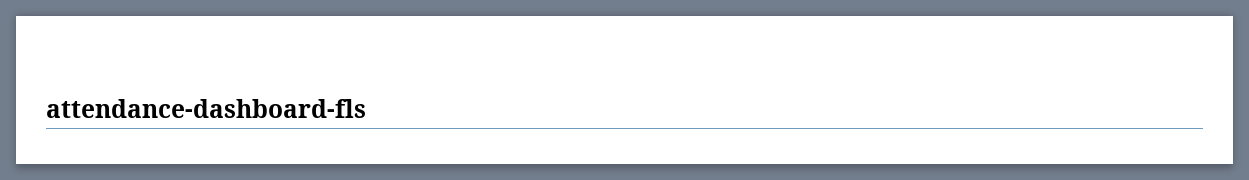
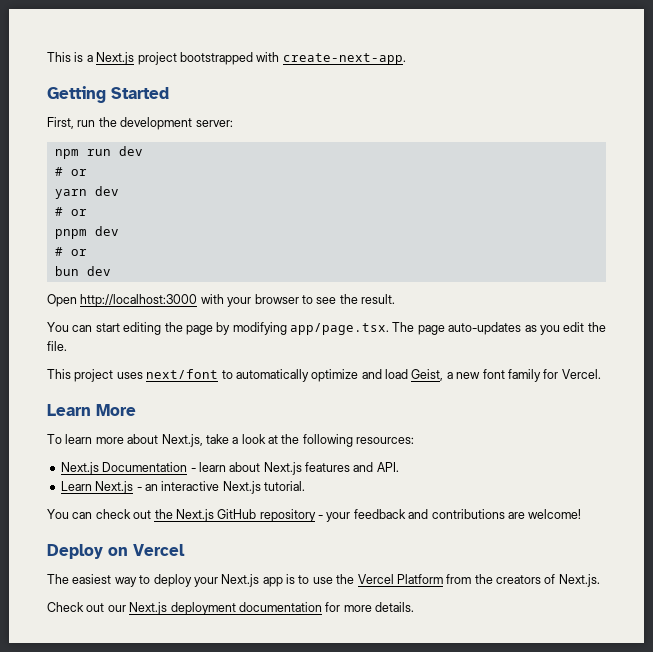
- attendance-dashboard-fls
+ This is a Next.js project bootstrapped with create-next-app.
+ Getting Started
+ First, run the development server:
+ npm run dev
+ # or
+ yarn dev
+ # or
+ pnpm dev
+ # or
+ bun dev
+ Open http://localhost:3000 with your browser to see the result.
+ You can start editing the page by modifying app/page.tsx. The page auto-updates as you edit the file.
+ This project uses next/font to automatically optimize and load Geist, a new font family for Vercel.
+ Learn More
+ To learn more about Next.js, take a look at the following resources:
+ Next.js Documentation - learn about Next.js features and API.
+ Learn Next.js - an interactive Next.js tutorial.
+ You can check out the Next.js GitHub repository - your feedback and contributions are welcome!
+ Deploy on Vercel
+ The easiest way to deploy your Next.js app is to use the Vercel Platform from the creators of Next.js.
+ Check out our Next.js deployment documentation for more details.

